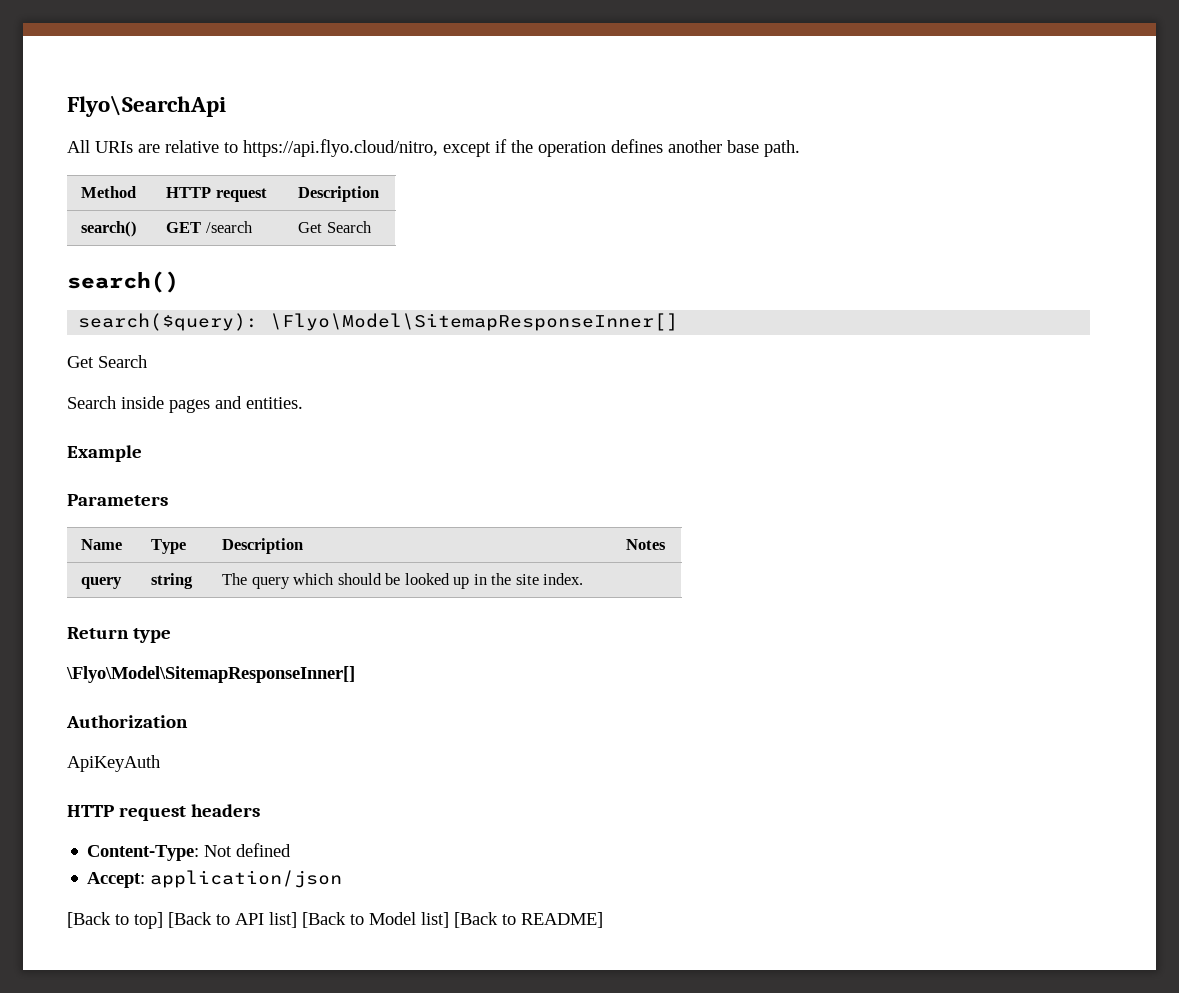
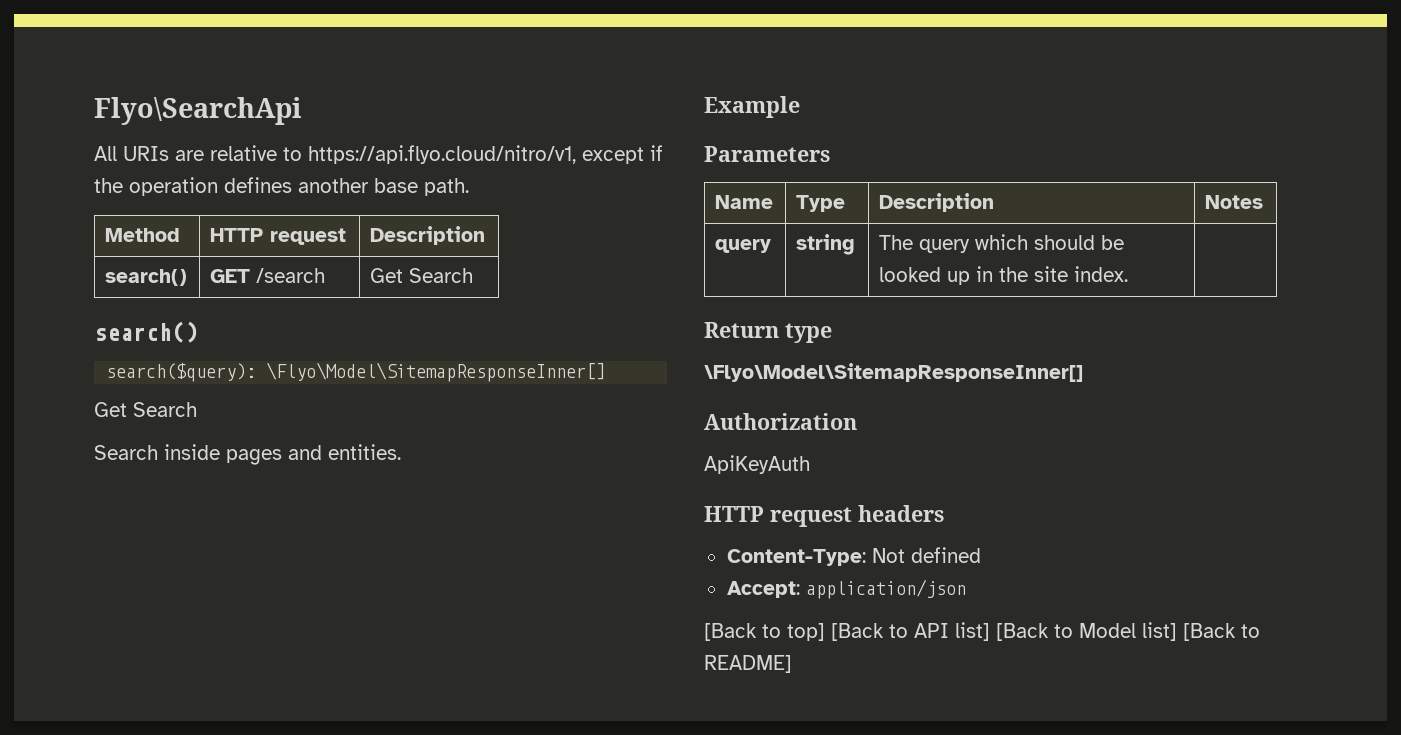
- All URIs are relative to https://api.flyo.cloud/nitro, except if the operation defines another base path.
+ All URIs are relative to https://api.flyo.cloud/nitro/v1, except if the operation defines another base path.

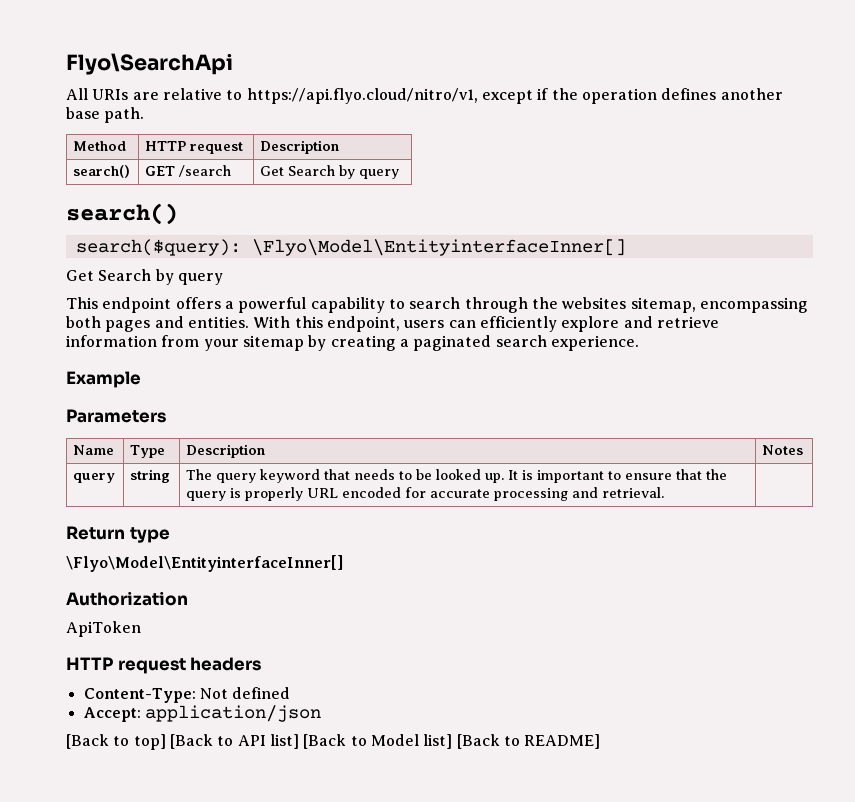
- search() | GET /search | Get Search
+ search() | GET /search | Get Search by query
- search($query): \Flyo\Model\SitemapResponseInner[]
- Get Search
- Search inside pages and entities.
+ search($query): \Flyo\Model\EntityinterfaceInner[]
+ Get Search by query
+ This endpoint offers a powerful capability to search through the websites sitemap, encompassing both pages and entities. With this endpoint, users can efficiently explore and retrieve information from your sitemap by creating a paginated search experience.
- query | string | The query which should be looked up in the site index. |
+ query | string | The query keyword that needs to be looked up. It is important to ensure that the query is properly URL encoded for accurate processing and retrieval. |
  Return type
- \Flyo\Model\SitemapResponseInner[]
+ \Flyo\Model\EntityinterfaceInner[]
- ApiKeyAuth
+ ApiToken

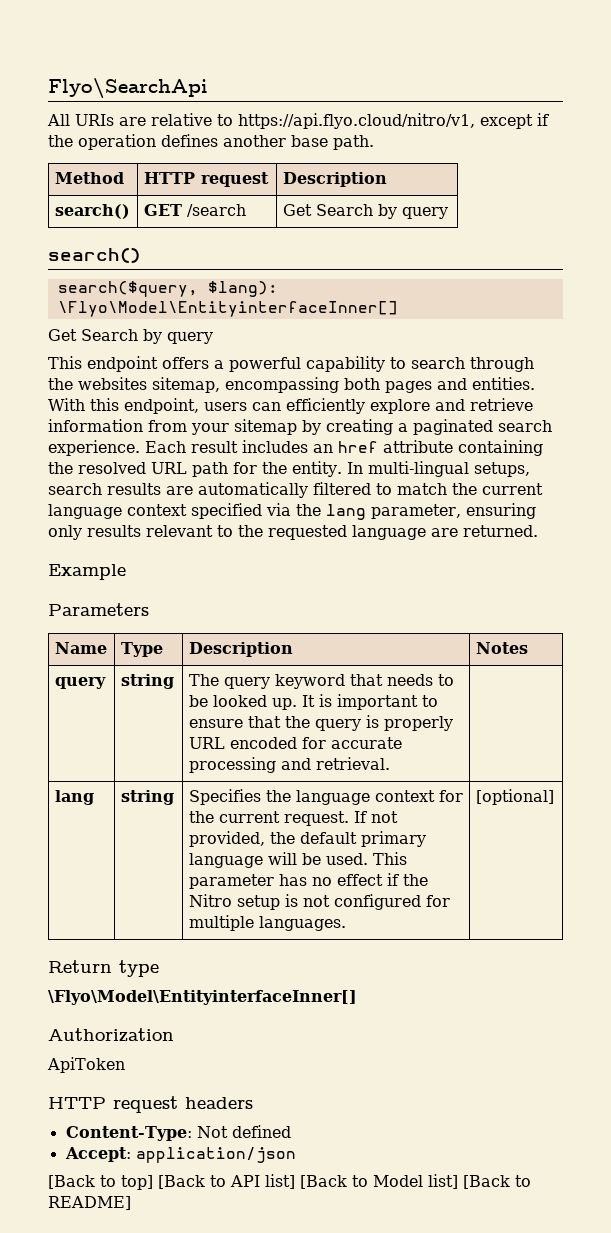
- search($query): \Flyo\Model\EntityinterfaceInner[]
+ search($query, $lang): \Flyo\Model\EntityinterfaceInner[]
+ Each result includes an href attribute containing the resolved URL path for the entity. In multi-lingual setups, search results are automatically filtered to match the current language context specified via the lang parameter, ensuring only results relevant to the requested language are returned.
+ lang | string | Specifies the language context for the current request. If not provided, the default primary language will be used. This parameter has no effect if the Nitro setup is not configured for multiple languages. | [optional]

